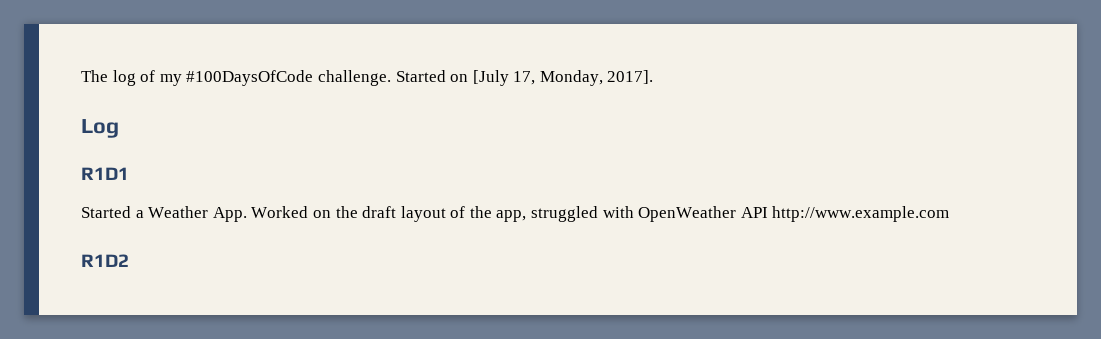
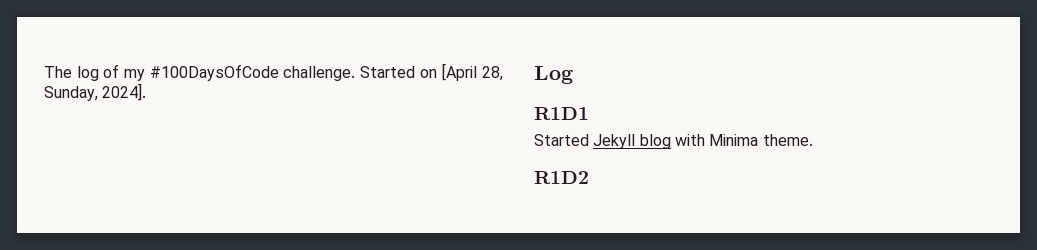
- Started on [July 17, Monday, 2017].
+ Started on [April 28, Sunday, 2024].
- Started a Weather App. Worked on the draft layout of the app, struggled with OpenWeather API http://www.example.com
+ Started Jekyll blog with Minima theme.

